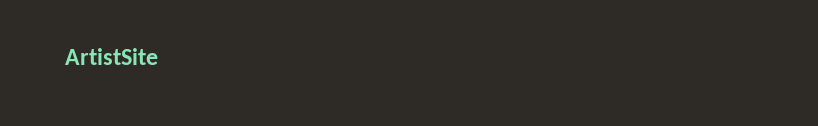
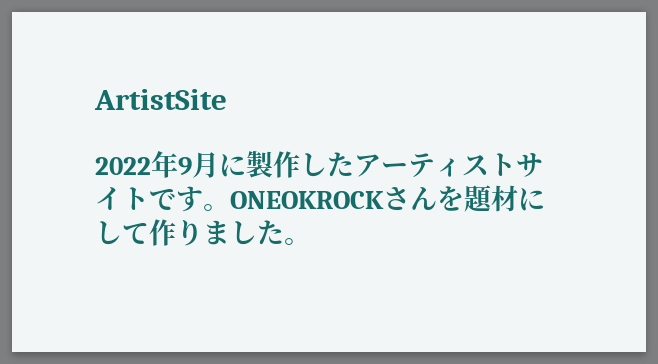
+ 2022年9月に製作したアーティストサイトです。ONEOKROCKさんを題材にして作りました。

